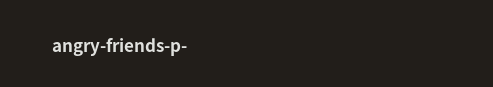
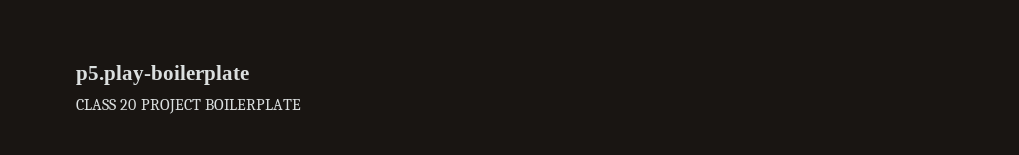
- angry-friends-p-
+ p5.play-boilerplate
+ CLASS 20 PROJECT BOILERPLATE

